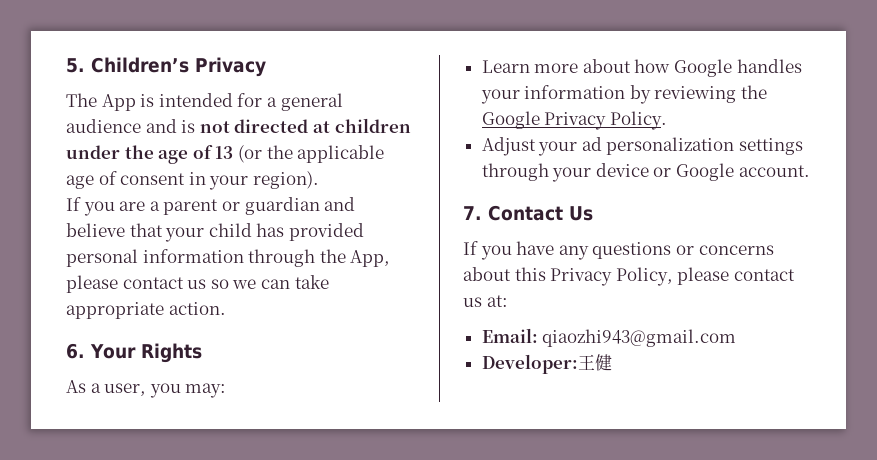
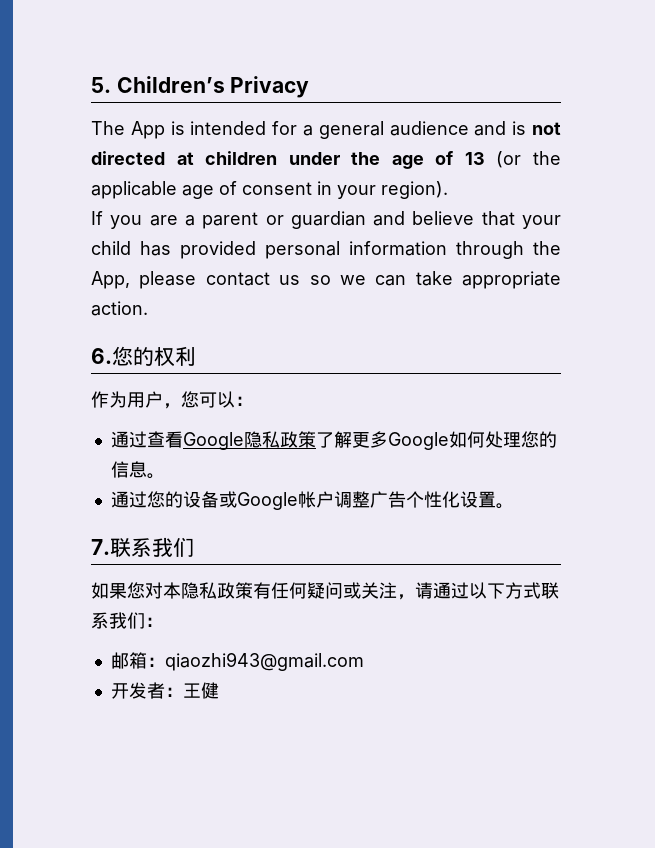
- 6. Your Rights
- As a user, you may:
- Learn more about how Google handles your information by reviewing the Google Privacy Policy.
- Adjust your ad personalization settings through your device or Google account.
- 7. Contact Us
- If you have any questions or concerns about this Privacy Policy, please contact us at:
- Email: qiaozhi943@gmail.com
+ 6.您的权利
+ 作为用户，您可以：
+ 通过查看Google隐私政策了解更多Google如何处理您的信息。
+ 通过您的设备或Google帐户调整广告个性化设置。
+ 7.联系我们
+ 如果您对本隐私政策有任何疑问或关注，请通过以下方式联系我们：
+ 邮箱：qiaozhi943@gmail.com
- Developer:王健
+ 开发者：王健

